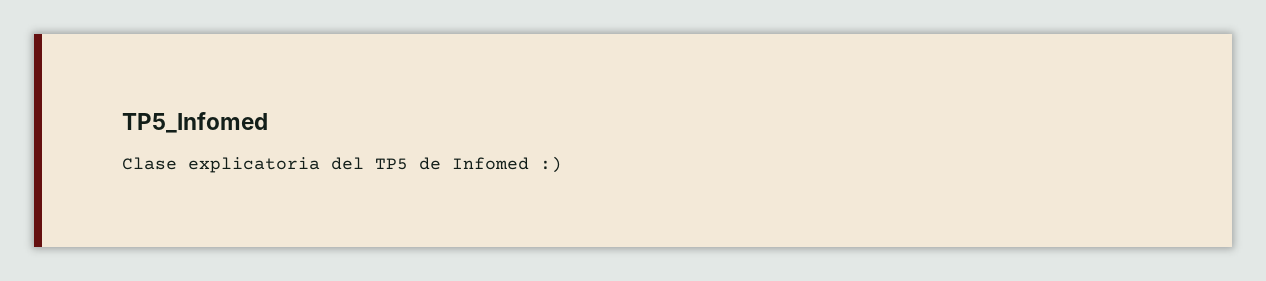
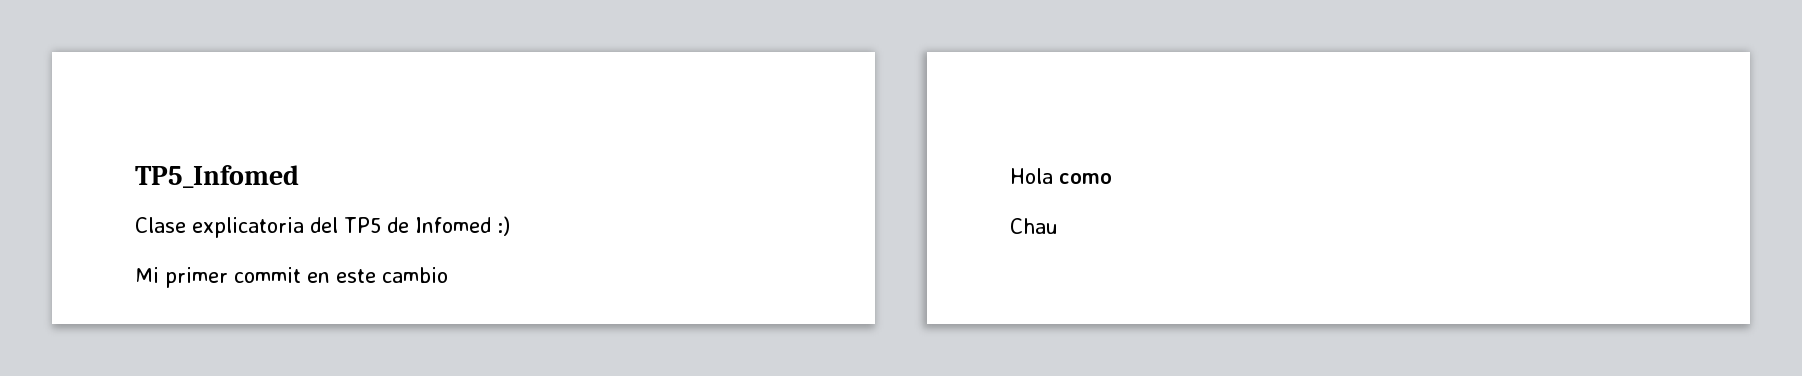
+ Mi primer commit en este cambio
+ Hola como
+ Chau

